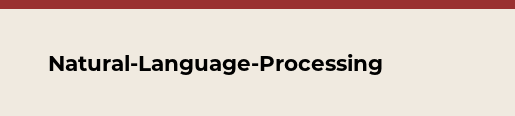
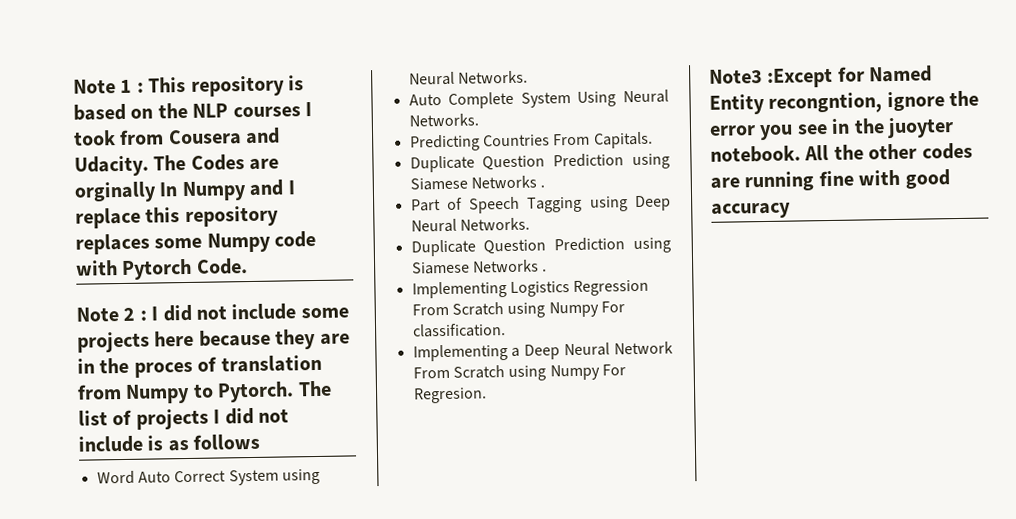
- Natural-Language-Processing
+ Note 1 : This repository is based on the NLP courses I took from Cousera and Udacity. The Codes are orginally In Numpy and I replace this repository replaces some Numpy code with Pytorch Code.
+ Note 2 : I did not include some projects here because they are in the proces of translation from Numpy to Pytorch. The list of projects I did not include is as follows
+ Word Auto Correct System using Neural Networks.
+ Auto Complete System Using Neural Networks.
+ Predicting Countries From Capitals.
+ Duplicate Question Prediction using Siamese Networks .
+ Part of Speech Tagging using Deep Neural Networks.
+ Duplicate Question Prediction using Siamese Networks .
+ Implementing Logistics Regression From Scratch using Numpy For classification.
+ Implementing a Deep Neural Network From Scratch using Numpy For Regresion.
+ Note3 :Except for Named Entity recongntion, ignore the error you see in the juoyter notebook. All the other codes are running fine with good accuracy

